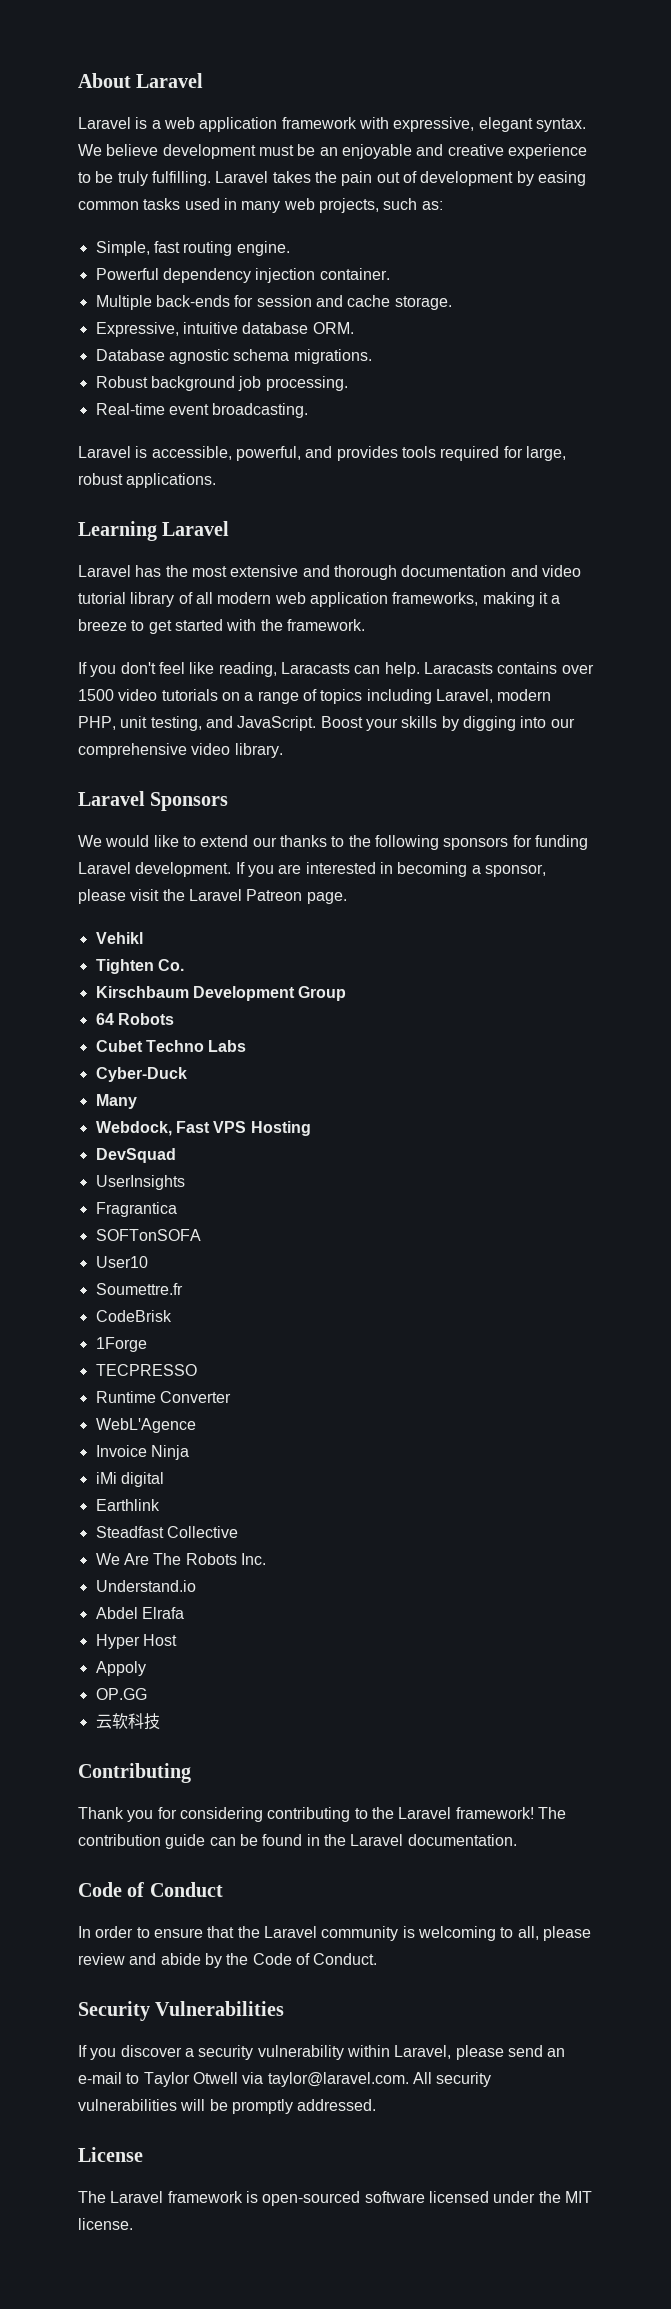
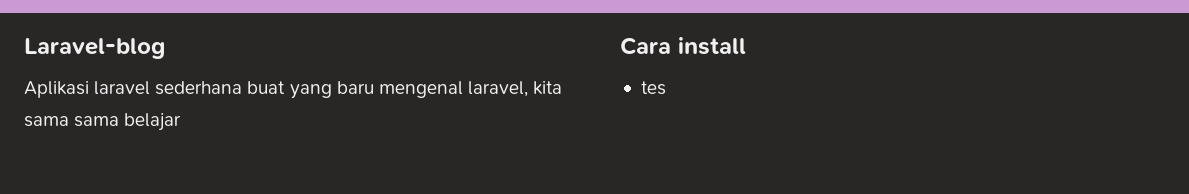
- About Laravel
- Laravel is a web application framework with expressive, elegant syntax. We believe development must be an enjoyable and creative experience to be truly fulfilling. Laravel takes the pain out of development by easing common tasks used in many web projects, such as:
- Simple, fast routing engine.
- Powerful dependency injection container.
- Multiple back-ends for session and cache storage.
- Expressive, intuitive database ORM.
- Database agnostic schema migrations.
- Robust background job processing.
- Real-time event broadcasting.
- Laravel is accessible, powerful, and provides tools required for large, robust applications.
- Learning Laravel
- Laravel has the most extensive and thorough documentation and video tutorial library of all modern web application frameworks, making it a breeze to get started with the framework.
- If you don't feel like reading, Laracasts can help. Laracasts contains over 1500 video tutorials on a range of topics including Laravel, modern PHP, unit testing, and JavaScript. Boost your skills by digging into our comprehensive video library.
- Laravel Sponsors
- We would like to extend our thanks to the following sponsors for funding Laravel development. If you are interested in becoming a sponsor, please visit the Laravel Patreon page.
- Vehikl
- Tighten Co.
- Kirschbaum Development Group
- 64 Robots
- Cubet Techno Labs
- Cyber-Duck
- Many
- Webdock, Fast VPS Hosting
- DevSquad
- UserInsights
- Fragrantica
- SOFTonSOFA
- User10
- Soumettre.fr
- CodeBrisk
- 1Forge
- TECPRESSO
- Runtime Converter
- WebL'Agence
- Invoice Ninja
- iMi digital
- Earthlink
- Steadfast Collective
- We Are The Robots Inc.
- Understand.io
- Abdel Elrafa
- Hyper Host
- Appoly
- OP.GG
- 云软科技
- Contributing
- Thank you for considering contributing to the Laravel framework! The contribution guide can be found in the Laravel documentation.
- Code of Conduct
- In order to ensure that the Laravel community is welcoming to all, please review and abide by the Code of Conduct.
- Security Vulnerabilities
- If you discover a security vulnerability within Laravel, please send an e-mail to Taylor Otwell via taylor@laravel.com. All security vulnerabilities will be promptly addressed.
- License
- The Laravel framework is open-sourced software licensed under the MIT license.
+ Laravel-blog
+ Aplikasi laravel sederhana buat yang baru mengenal laravel, kita sama sama belajar
+ Cara install
+ tes

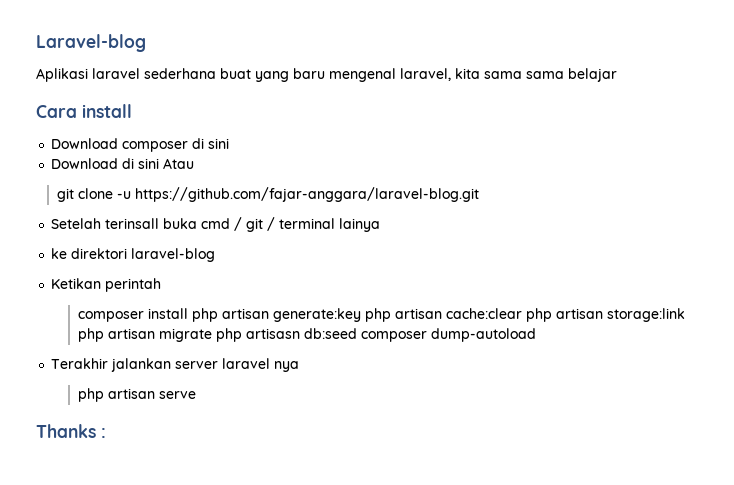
- tes
+ Download composer di sini
+ Download di sini Atau
+ git clone -u https://github.com/fajar-anggara/laravel-blog.git
+ Setelah terinsall buka cmd / git / terminal lainya
+ ke direktori laravel-blog
+ Ketikan perintah
+ composer install php artisan generate:key php artisan cache:clear php artisan storage:link php artisan migrate php artisasn db:seed composer dump-autoload
+ Terakhir jalankan server laravel nya
+ php artisan serve
+ Thanks :

